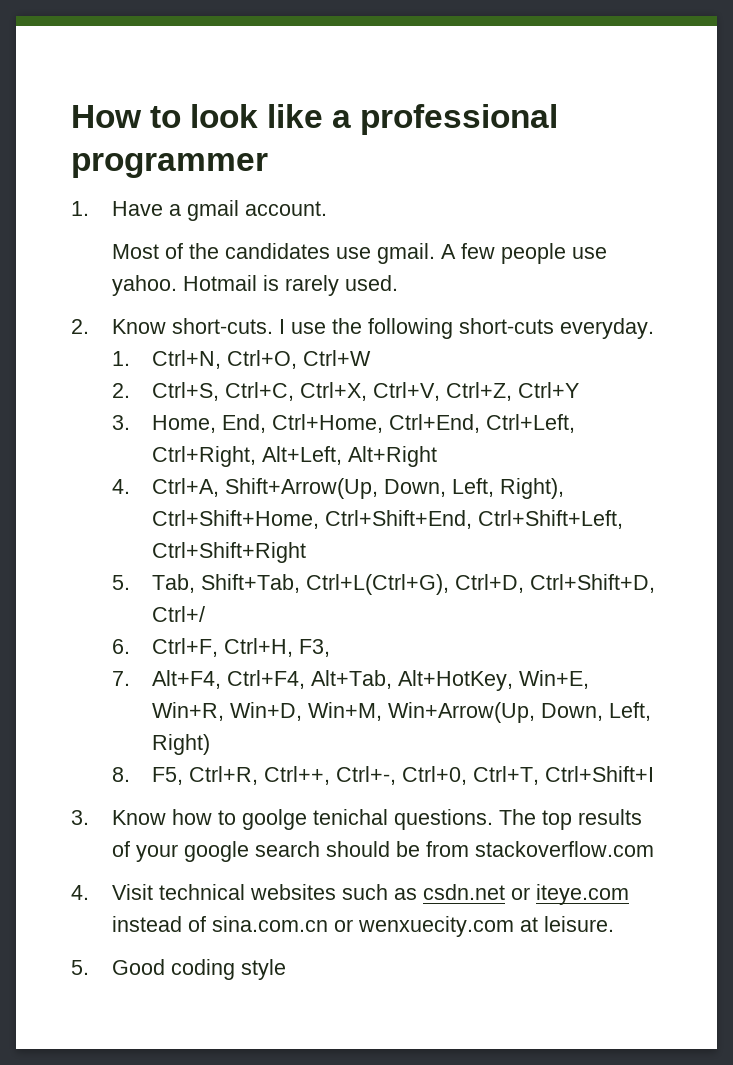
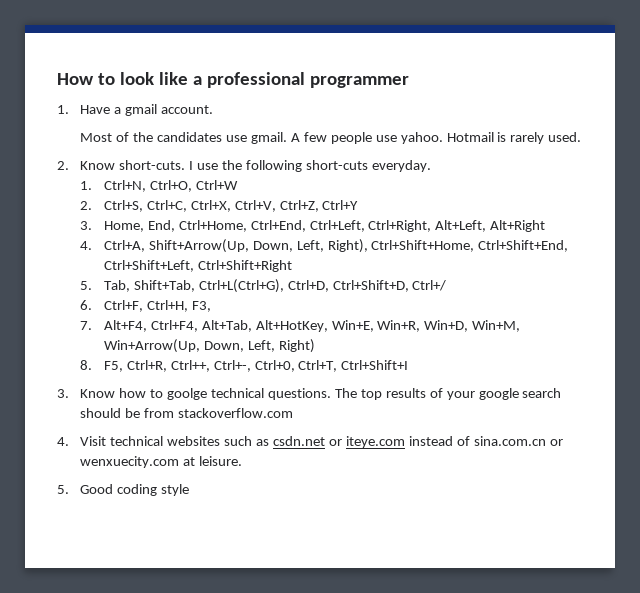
- 3. Know how to goolge tenichal questions.
+ 3. Know how to goolge technical questions.

